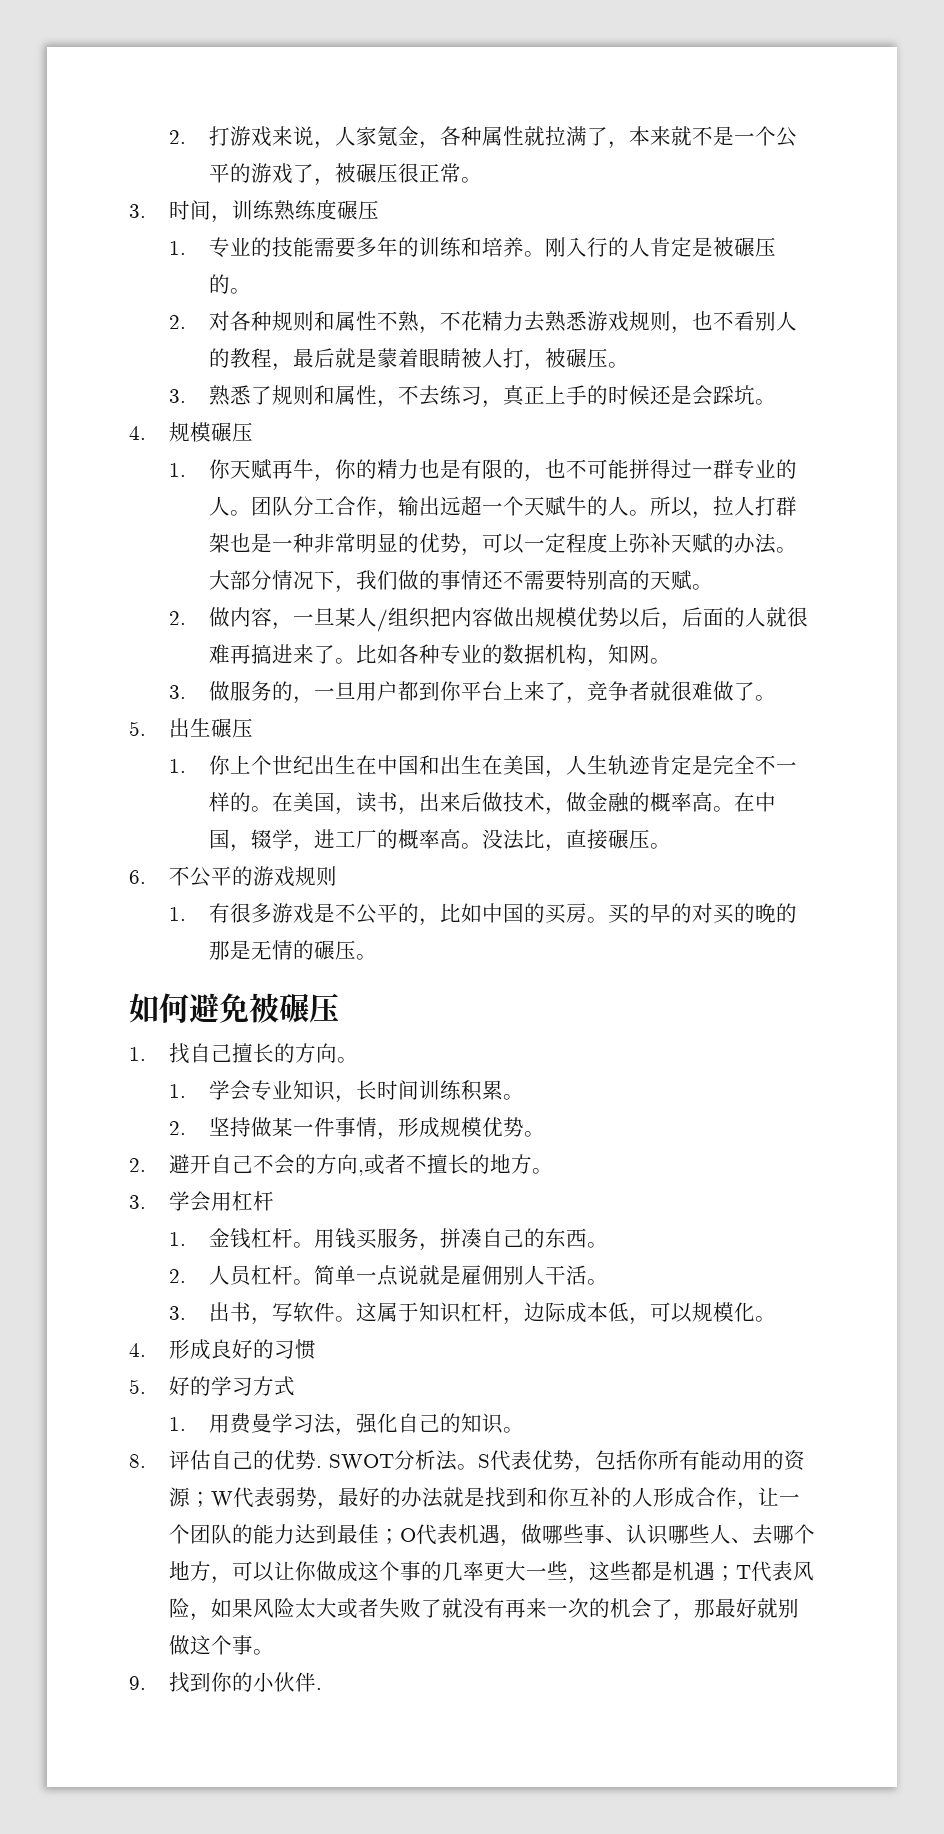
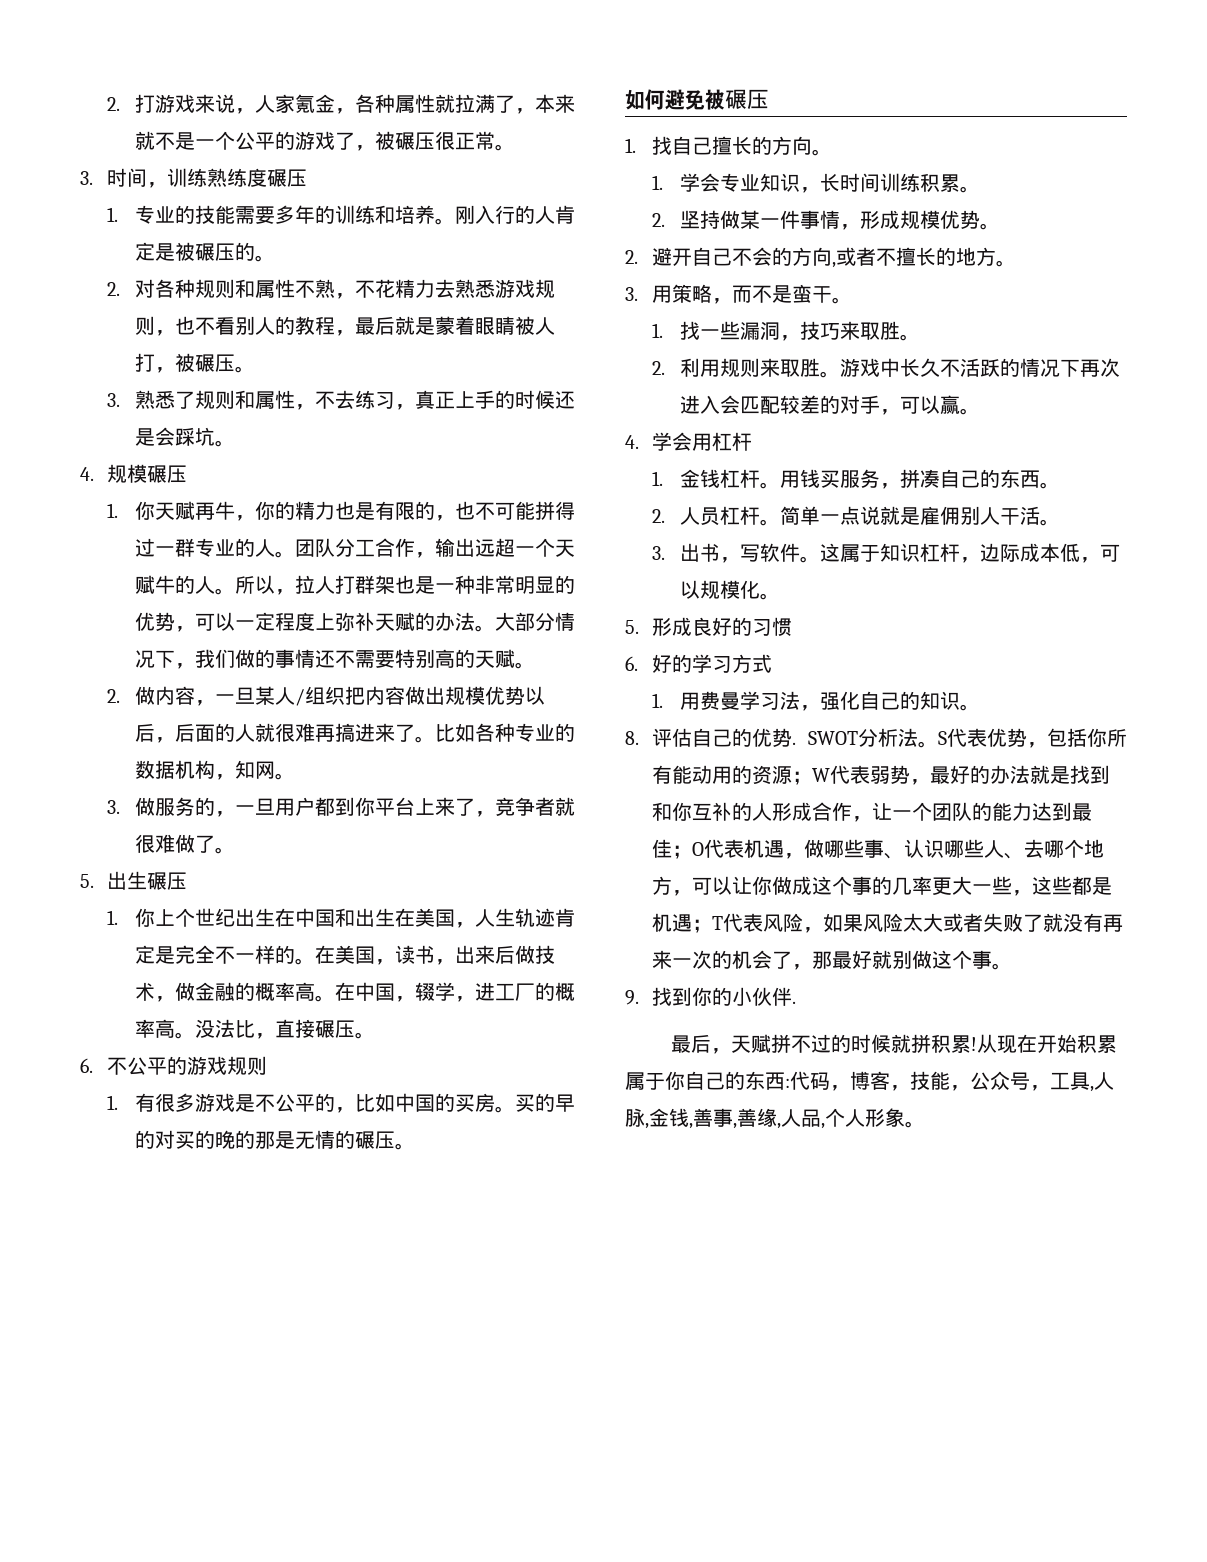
- 3.学会用杠杆
+ 3.用策略，而不是蛮干。
+ 1.找一些漏洞，技巧来取胜。
+ 2.利用规则来取胜。游戏中长久不活跃的情况下再次进入会匹配较差的对手，可以赢。
+ 4.学会用杠杆
- 4.形成良好的习惯
+ 5.形成良好的习惯
- 5.好的学习方式
+ 6.好的学习方式
+ 最后，天赋拼不过的时候就拼积累!从现在开始积累属于你自己的东西:代码，博客，技能，公众号，工具,人脉,金钱,善事,善缘,人品,个人形象。

